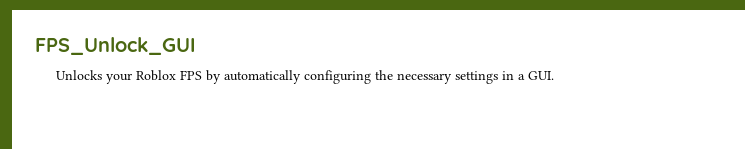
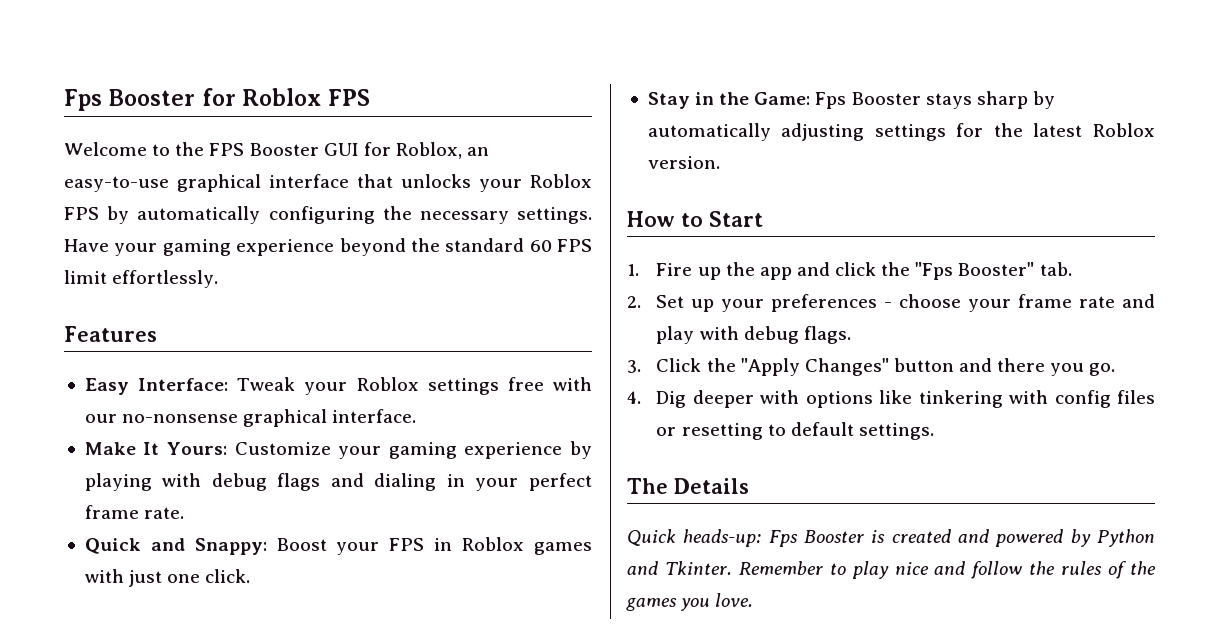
- FPS_Unlock_GUI
- Unlocks your Roblox FPS by automatically configuring the necessary settings in a GUI.
+ Fps Booster for Roblox FPS
+ Welcome to the FPS Booster GUI for Roblox, an easy-to-use graphical interface that unlocks your Roblox FPS by automatically configuring the necessary settings. Have your gaming experience beyond the standard 60 FPS limit effortlessly.
+ Features
+ Easy Interface: Tweak your Roblox settings free with our no-nonsense graphical interface.
+ Make It Yours: Customize your gaming experience by playing with debug flags and dialing in your perfect frame rate.
+ Quick and Snappy: Boost your FPS in Roblox games with just one click.
+ Stay in the Game: Fps Booster stays sharp by automatically adjusting settings for the latest Roblox version.
+ How to Start
+ 1. Fire up the app and click the "Fps Booster" tab.
+ 2. Set up your preferences - choose your frame rate and play with debug flags.
+ 3. Click the "Apply Changes" button and there you go.
+ 4. Dig deeper with options like tinkering with config files or resetting to default settings.
+ The Details
+ Quick heads-up: Fps Booster is created and powered by Python and Tkinter. Remember to play nice and follow the rules of the games you love.

